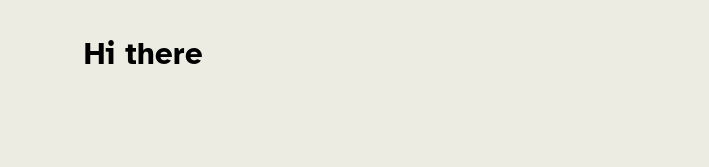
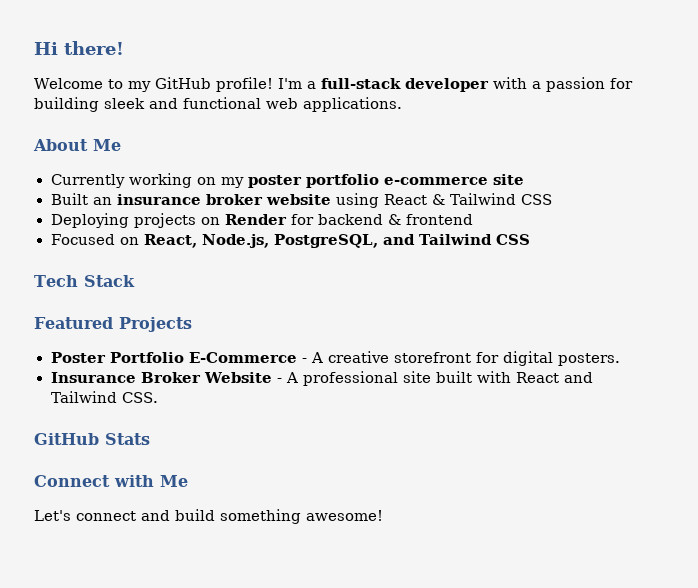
- Hi there
+ Hi there!
+ Welcome to my GitHub profile! I'm a full-stack developer with a passion for building sleek and functional web applications.
+ About Me
+ Currently working on my poster portfolio e-commerce site
+ Built an insurance broker website using React & Tailwind CSS
+ Deploying projects on Render for backend & frontend
+ Focused on React, Node.js, PostgreSQL, and Tailwind CSS
+ Tech Stack
+ Featured Projects
+ Poster Portfolio E-Commerce - A creative storefront for digital posters.
+ Insurance Broker Website - A professional site built with React and Tailwind CSS.
+ GitHub Stats
+ Connect with Me
+ Let's connect and build something awesome!

